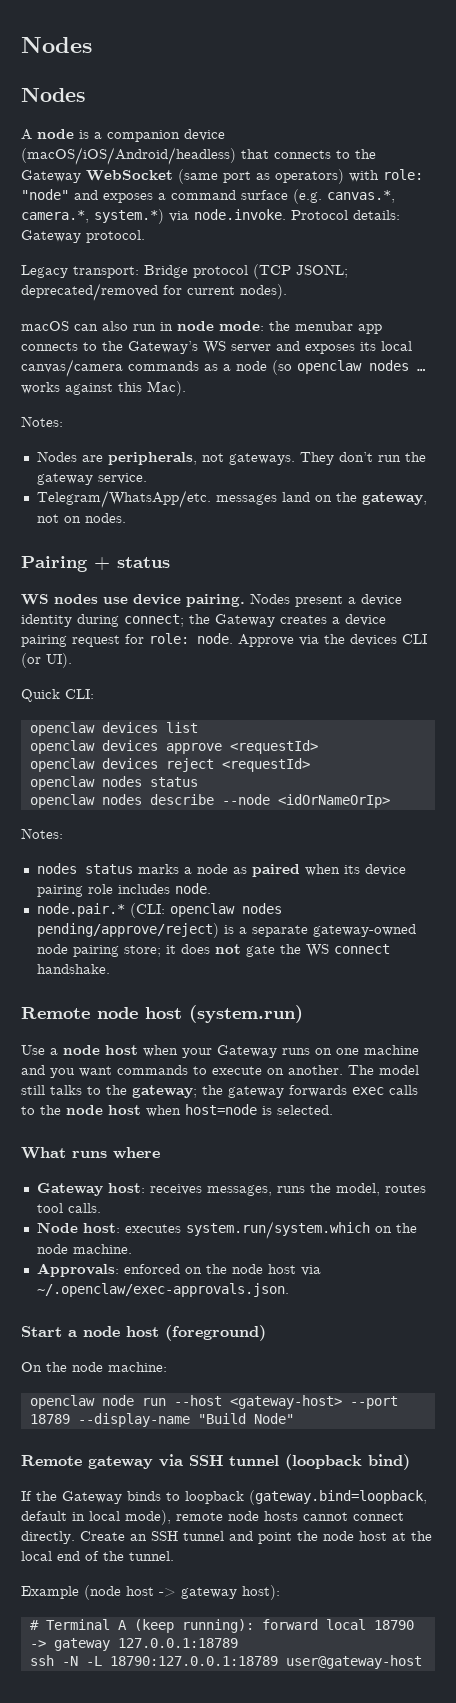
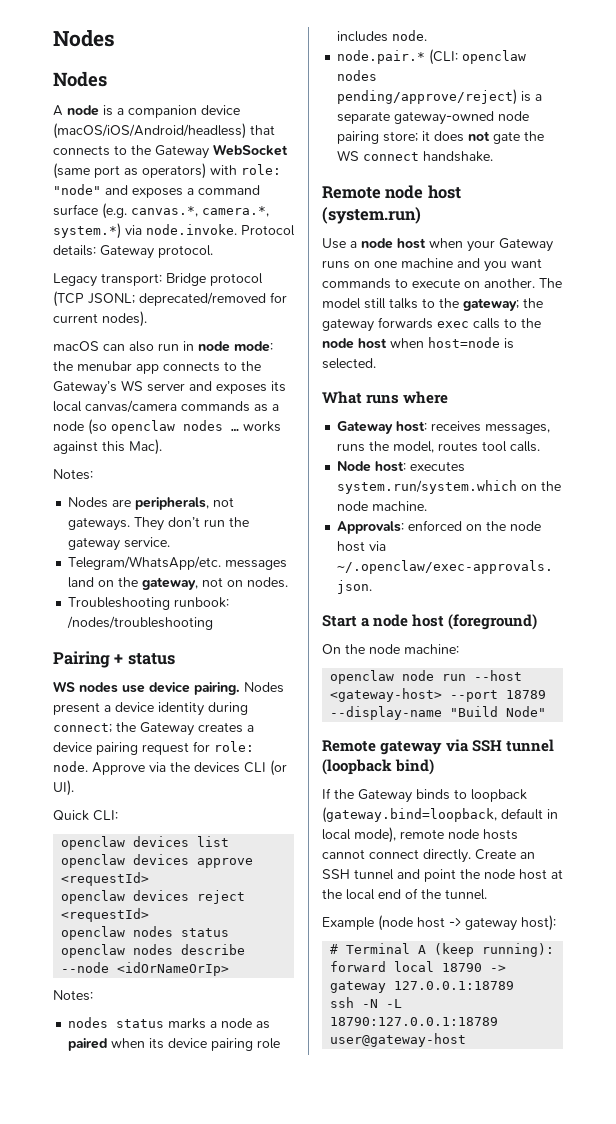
+ Troubleshooting runbook: /nodes/troubleshooting

